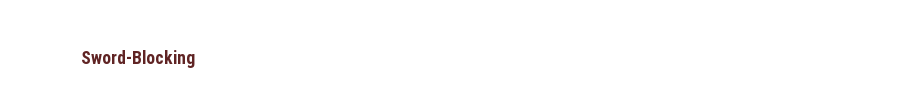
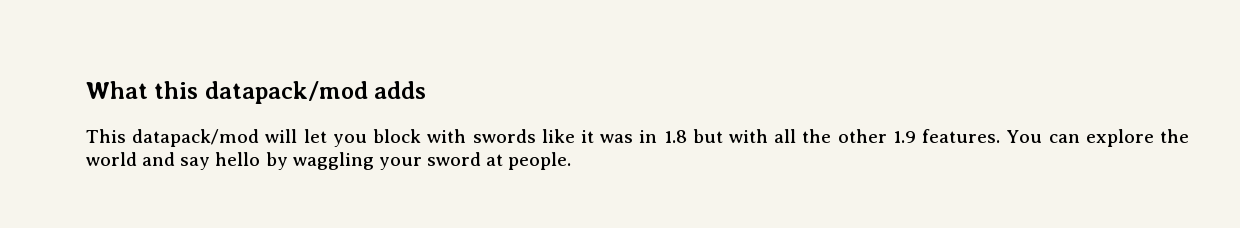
- Sword-Blocking
+ What this datapack/mod adds
+ This datapack/mod will let you block with swords like it was in 1.8 but with all the other 1.9 features. You can explore the world and say hello by waggling your sword at people.

